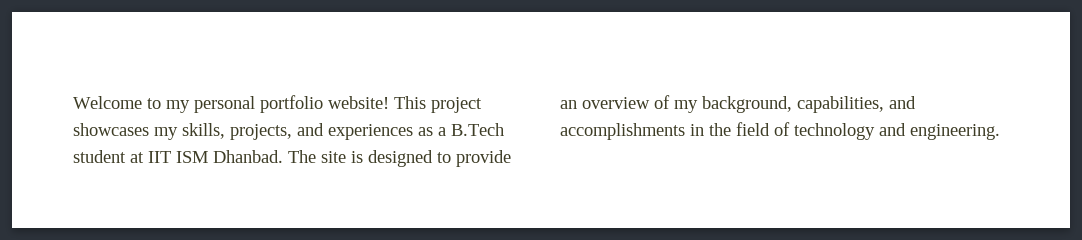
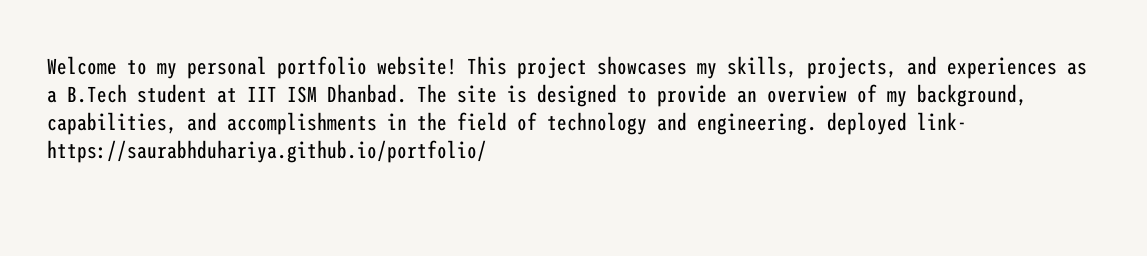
- The site is designed to provide an overview of my background, capabilities, and accomplishments in the field of technology and engineering.
+ The site is designed to provide an overview of my background, capabilities, and accomplishments in the field of technology and engineering. deployed link- https://saurabhduhariya.github.io/portfolio/

